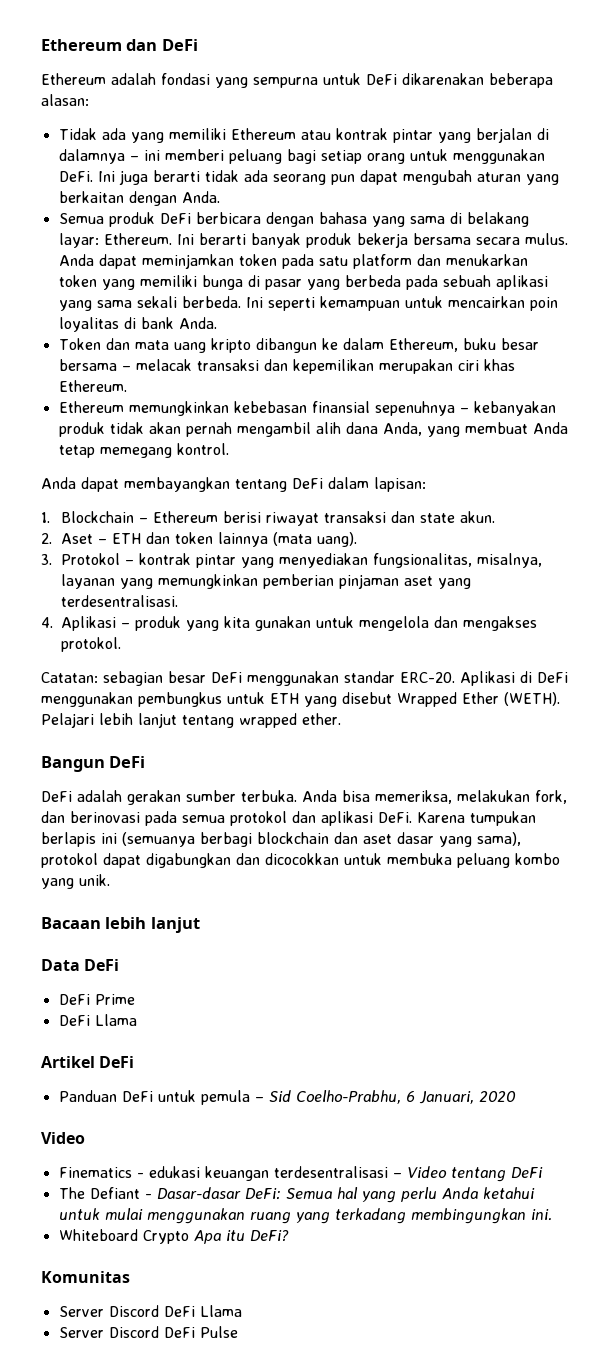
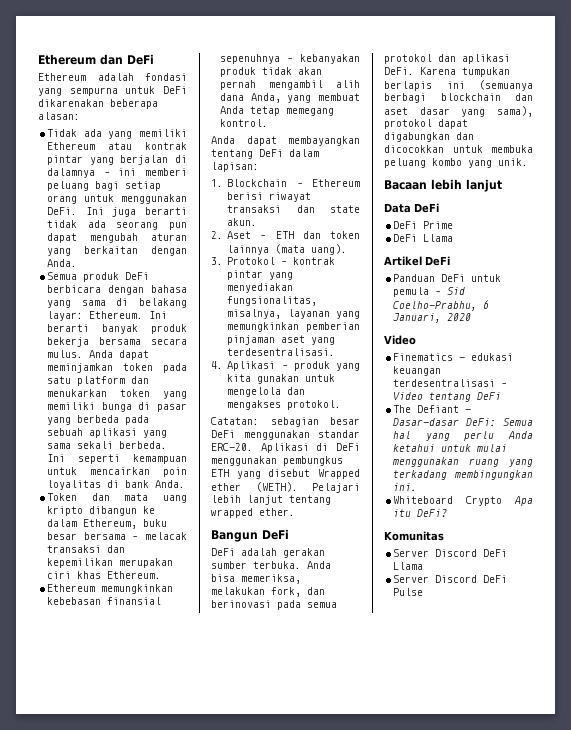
- Aplikasi di DeFi menggunakan pembungkus untuk ETH yang disebut Wrapped Ether (WETH).
+ Aplikasi di DeFi menggunakan pembungkus ETH yang disebut Wrapped ether (WETH).

